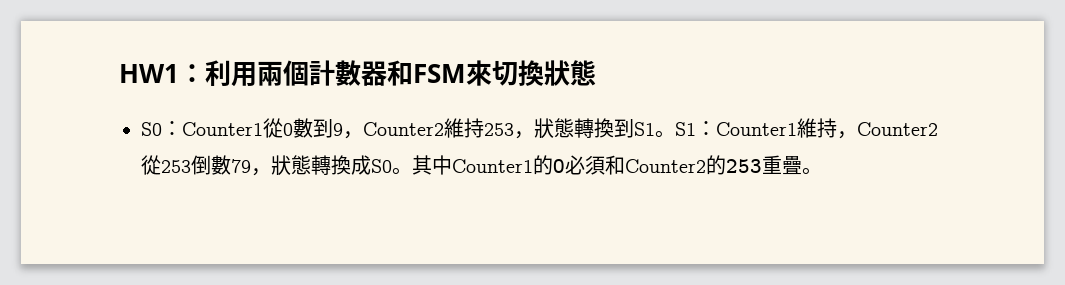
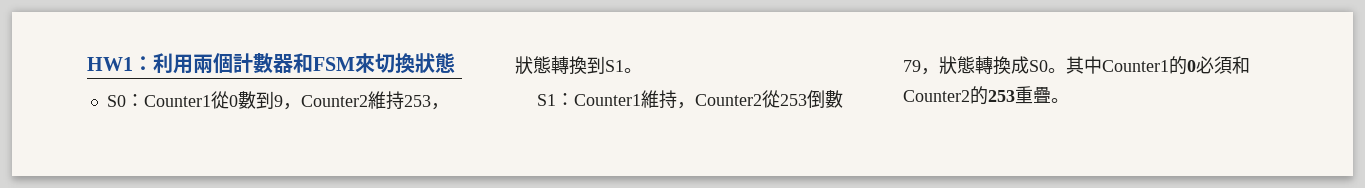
- S0：Counter1從0數到9，Counter2維持253，狀態轉換到S1。S1：Counter1維持，Counter2從253倒數79，狀態轉換成S0。
+ S0：Counter1從0數到9，Counter2維持253，狀態轉換到S1。
+ S1：Counter1維持，Counter2從253倒數79，狀態轉換成S0。

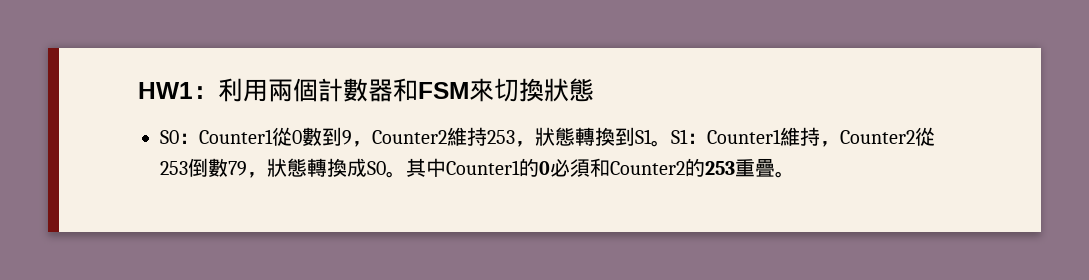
- S0：Counter1從0數到9，Counter2維持253，狀態轉換到S1。
- S1：Counter1維持，Counter2從253倒數79，狀態轉換成S0。
+ S0：Counter1從0數到9，Counter2維持253，狀態轉換到S1。S1：Counter1維持，Counter2從253倒數79，狀態轉換成S0。

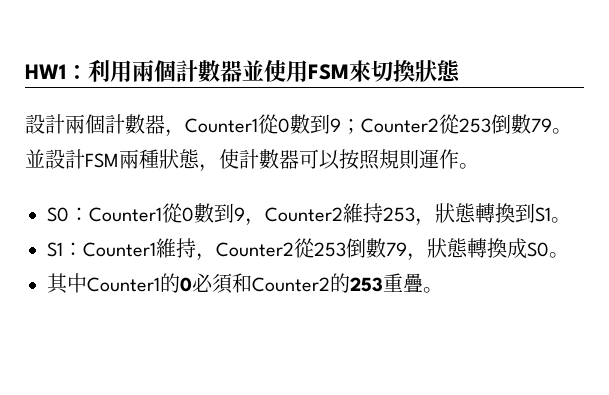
- HW1：利用兩個計數器和FSM來切換狀態
+ HW1：利用兩個計數器並使用FSM來切換狀態
+ 設計兩個計數器，Counter1從0數到9；Counter2從253倒數79。並設計FSM兩種狀態，使計數器可以按照規則運作。
- S0：Counter1從0數到9，Counter2維持253，狀態轉換到S1。S1：Counter1維持，Counter2從253倒數79，狀態轉換成S0。其中Counter1的0必須和Counter2的253重疊。
+ S0：Counter1從0數到9，Counter2維持253，狀態轉換到S1。
+ S1：Counter1維持，Counter2從253倒數79，狀態轉換成S0。
+ 其中Counter1的0必須和Counter2的253重疊。

